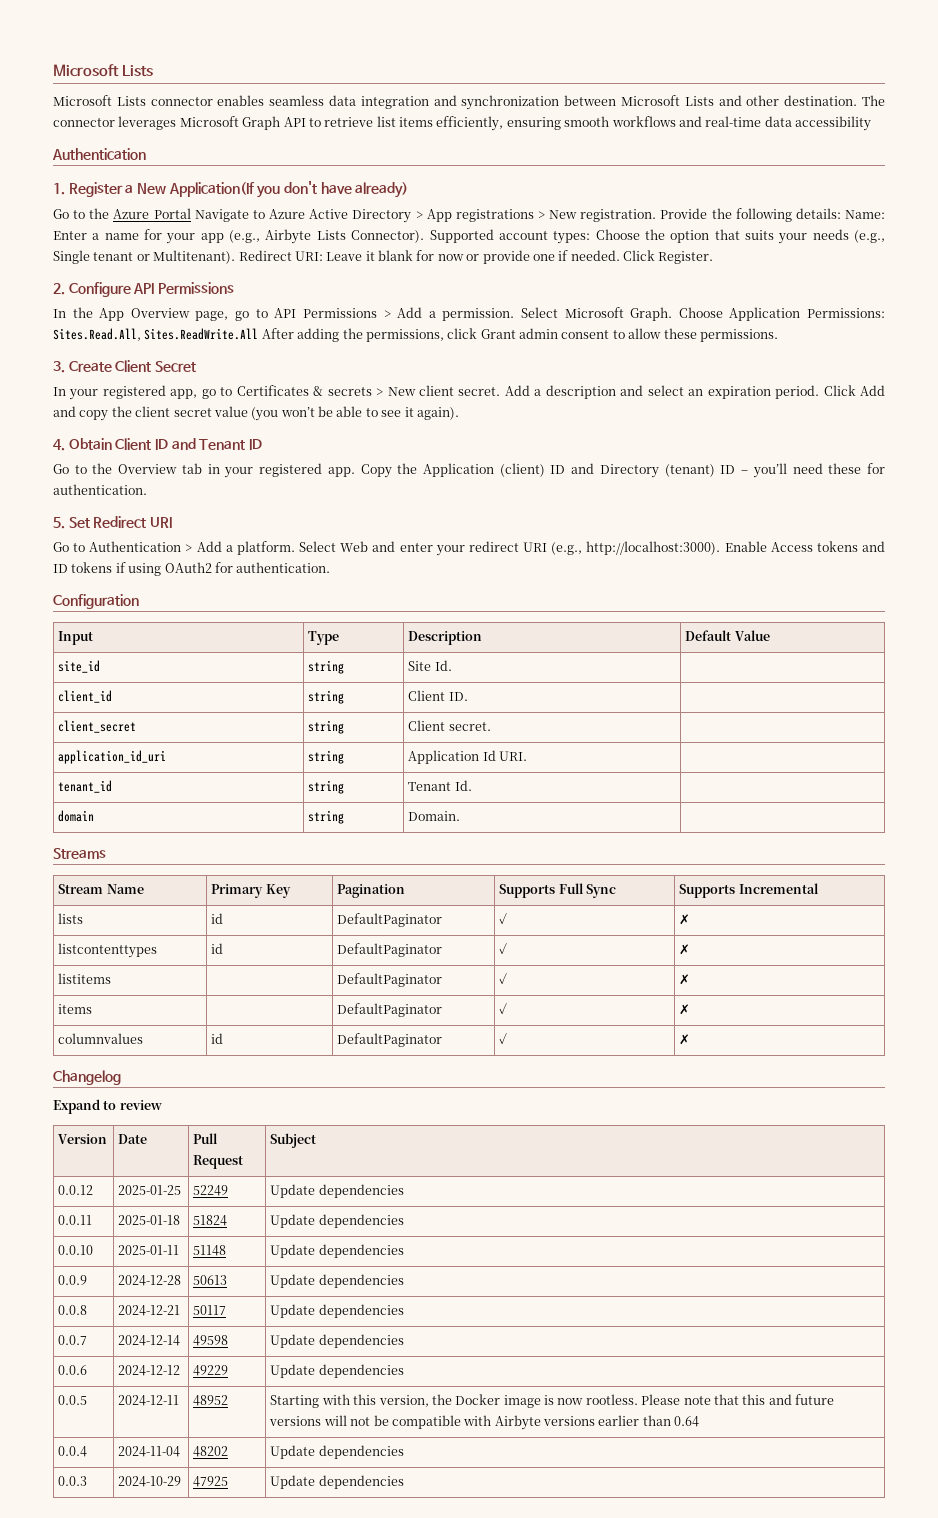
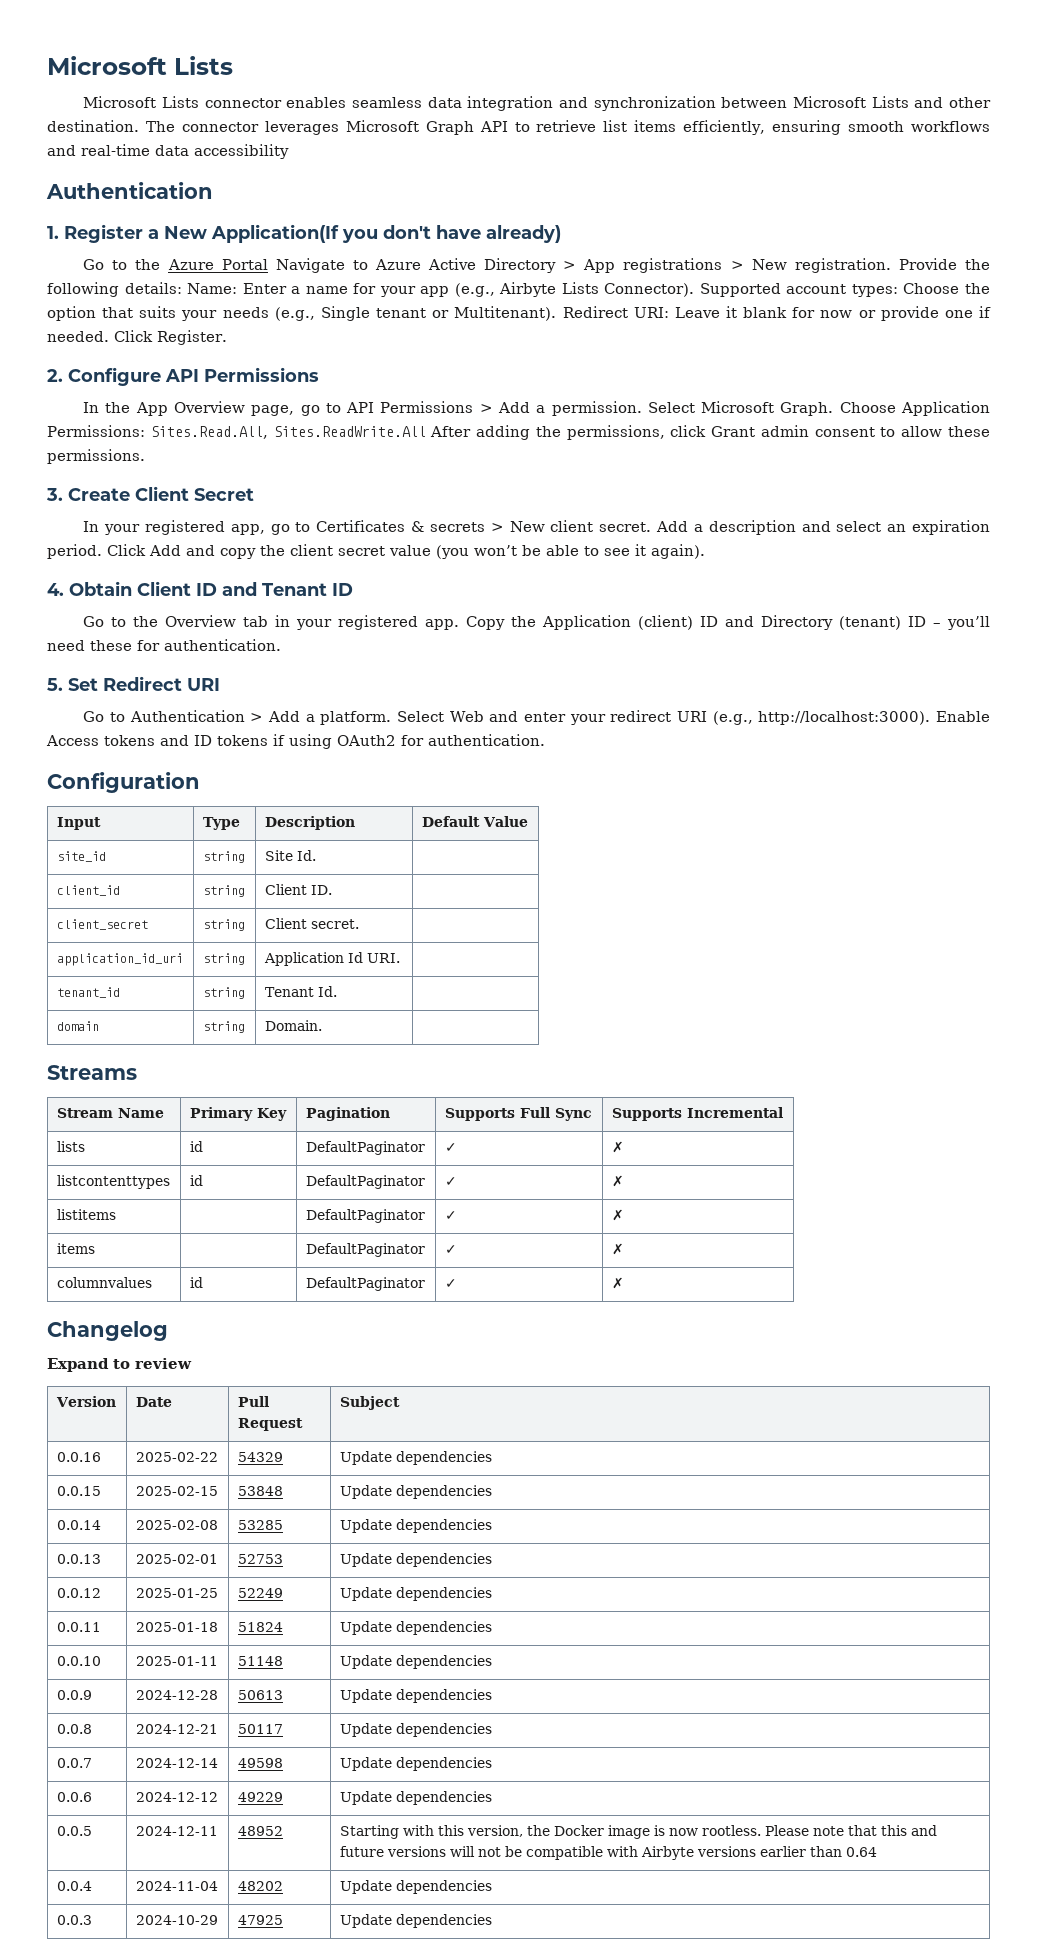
+ 0.0.16 | 2025-02-22 | 54329 | Update dependencies
+ 0.0.15 | 2025-02-15 | 53848 | Update dependencies
+ 0.0.14 | 2025-02-08 | 53285 | Update dependencies
+ 0.0.13 | 2025-02-01 | 52753 | Update dependencies

